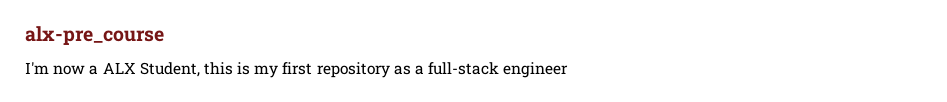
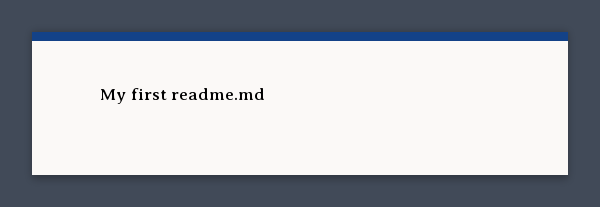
- alx-pre_course
- I'm now a ALX Student, this is my first repository as a full-stack engineer
+ My first readme.md

